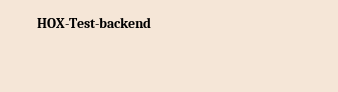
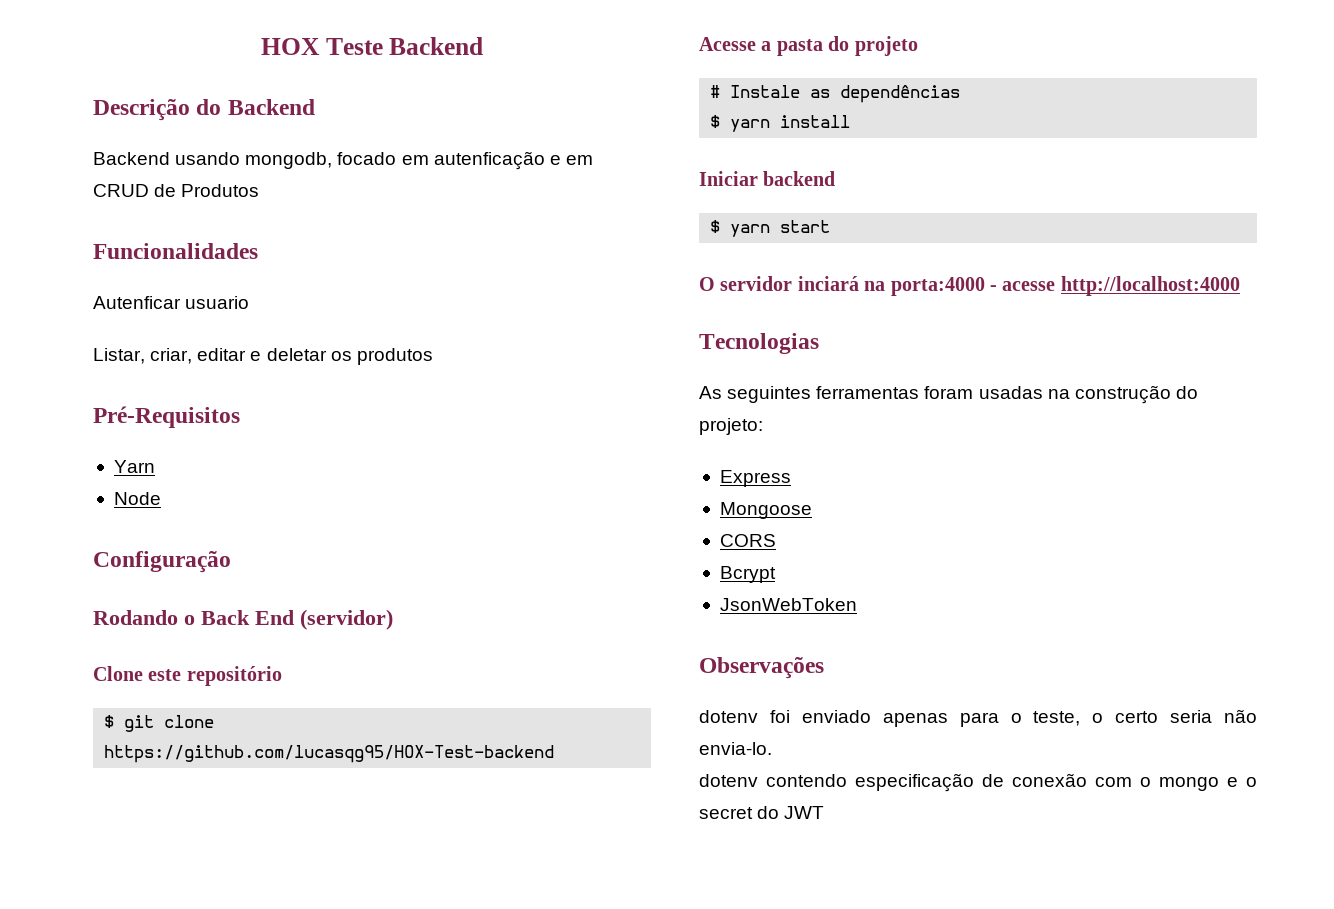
- HOX-Test-backend
+ HOX Teste Backend
+ Descrição do Backend
+ Backend usando mongodb, focado em autenficação e em CRUD de Produtos
+ Funcionalidades
+ Autenficar usuario
+ Listar, criar, editar e deletar os produtos
+ Pré-Requisitos
+ Yarn
+ Node
+ Configuração
+ Rodando o Back End (servidor)
+ Clone este repositório
+ $ git clone https://github.com/lucasqg95/HOX-Test-backend
+ Acesse a pasta do projeto
+ # Instale as dependências
+ $ yarn install
+ Iniciar backend
+ $ yarn start
+ O servidor inciará na porta:4000 - acesse http://localhost:4000
+ Tecnologias
+ As seguintes ferramentas foram usadas na construção do projeto:
+ Express
+ Mongoose
+ CORS
+ Bcrypt
+ JsonWebToken
+ Observações
+ dotenv foi enviado apenas para o teste, o certo seria não envia-lo.
+ dotenv contendo especificação de conexão com o mongo e o secret do JWT

